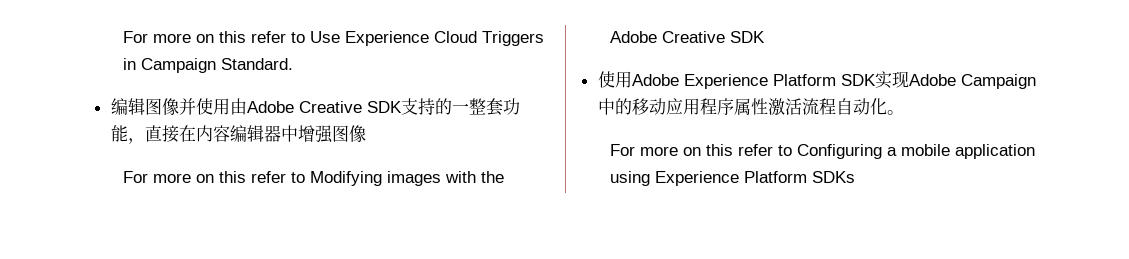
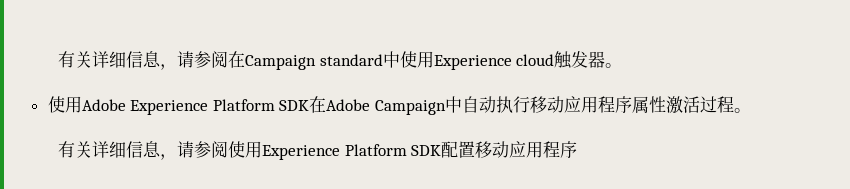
- For more on this refer to Use Experience Cloud Triggers in Campaign Standard.
- 编辑图像并使用由Adobe Creative SDK支持的一整套功能，直接在内容编辑器中增强图像
- For more on this refer to Modifying images with the Adobe Creative SDK
+ 有关详细信息，请参阅在Campaign standard中使用Experience cloud触发器。
- 使用Adobe Experience Platform SDK实现Adobe Campaign中的移动应用程序属性激活流程自动化。
- For more on this refer to Configuring a mobile application using Experience Platform SDKs
+ 使用Adobe Experience Platform SDK在Adobe Campaign中自动执行移动应用程序属性激活过程。
+ 有关详细信息，请参阅使用Experience Platform SDK配置移动应用程序

